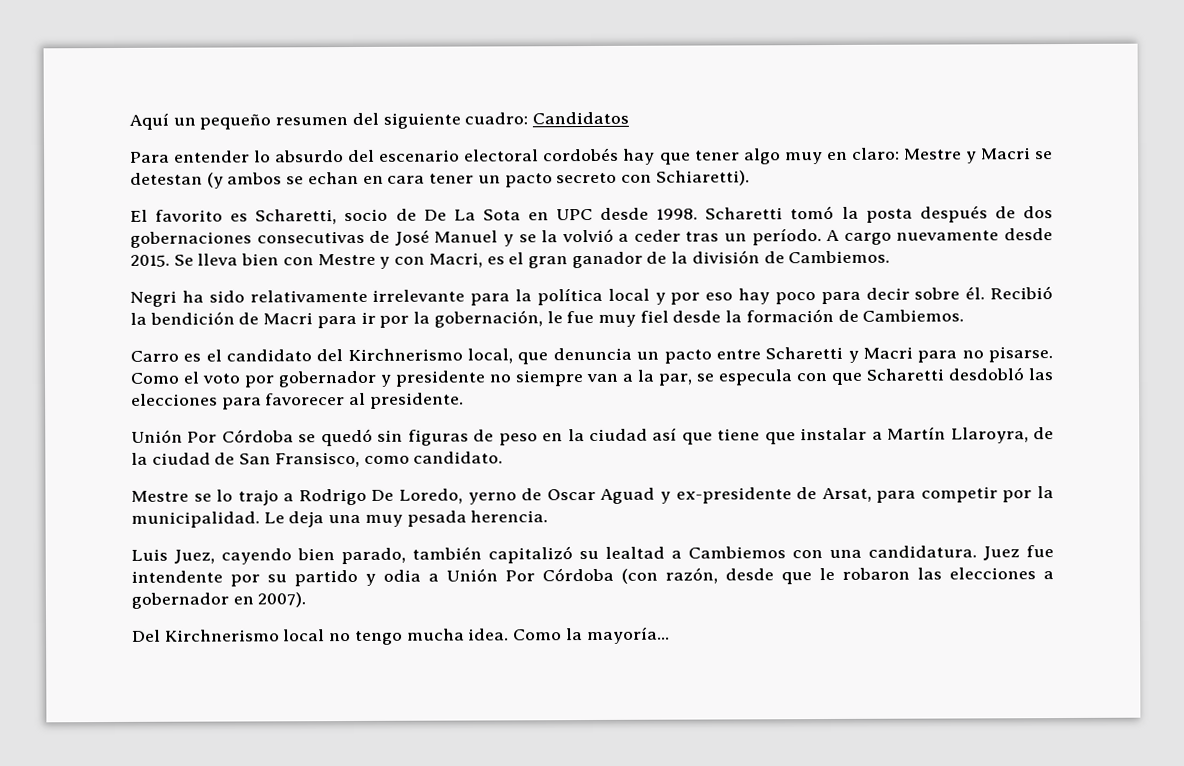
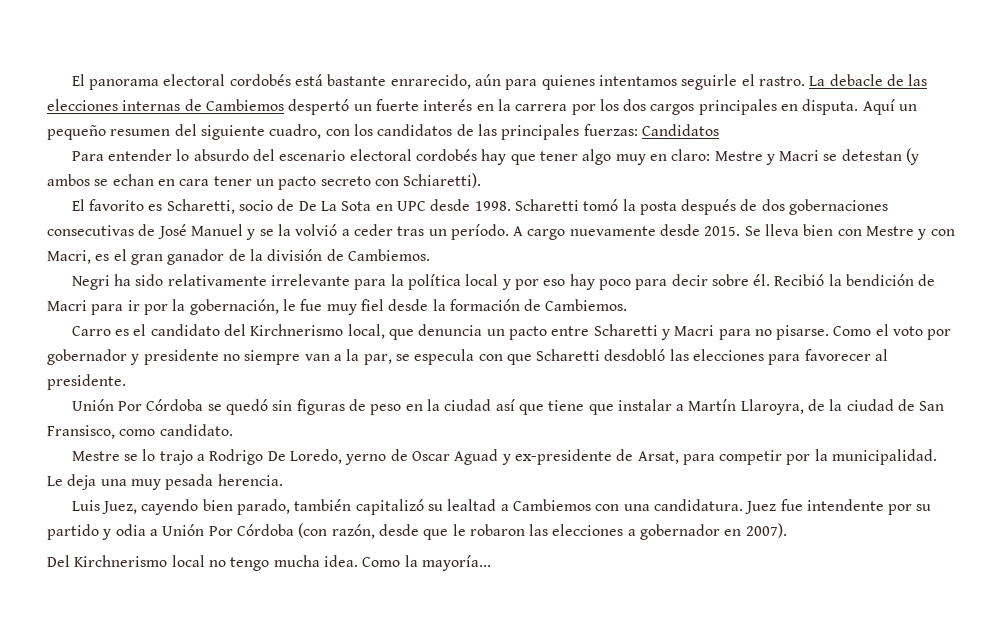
+ El panorama electoral cordobés está bastante enrarecido, aún para quienes intentamos seguirle el rastro. La debacle de las elecciones internas de Cambiemos despertó un fuerte interés en la carrera por los dos cargos principales en disputa.
- Aquí un pequeño resumen del siguiente cuadro: Candidatos
+ Aquí un pequeño resumen del siguiente cuadro, con los candidatos de las principales fuerzas: Candidatos

